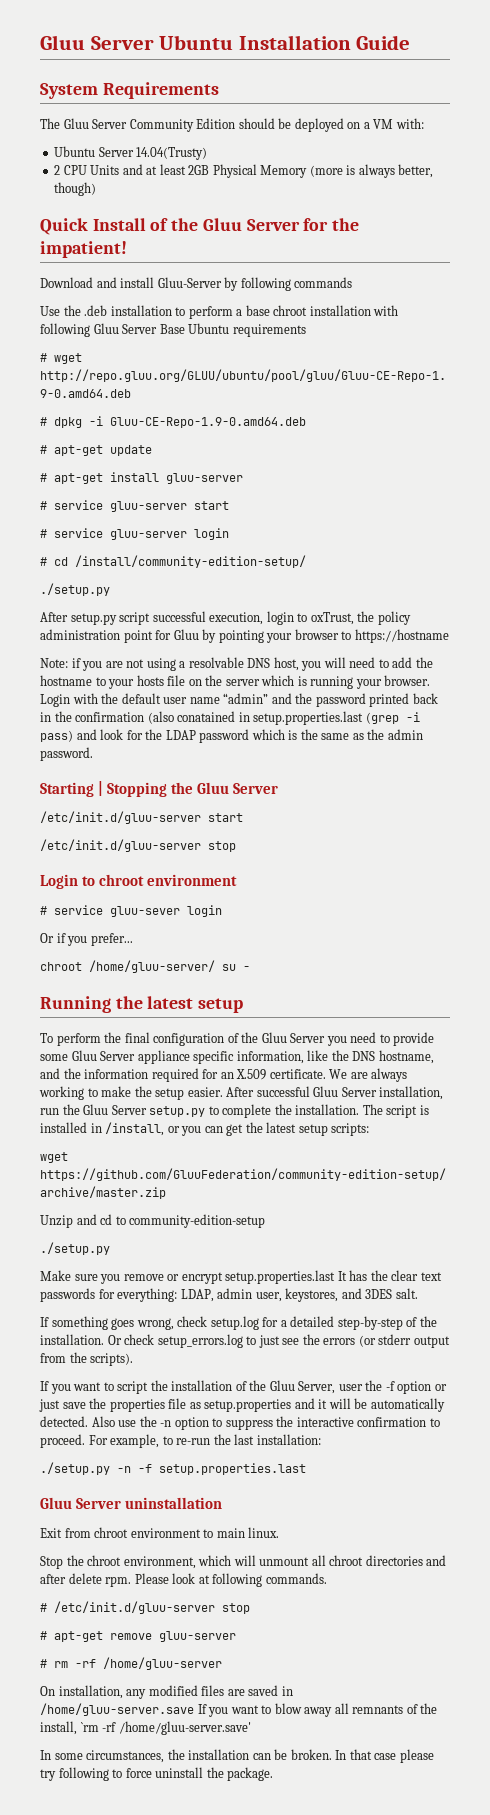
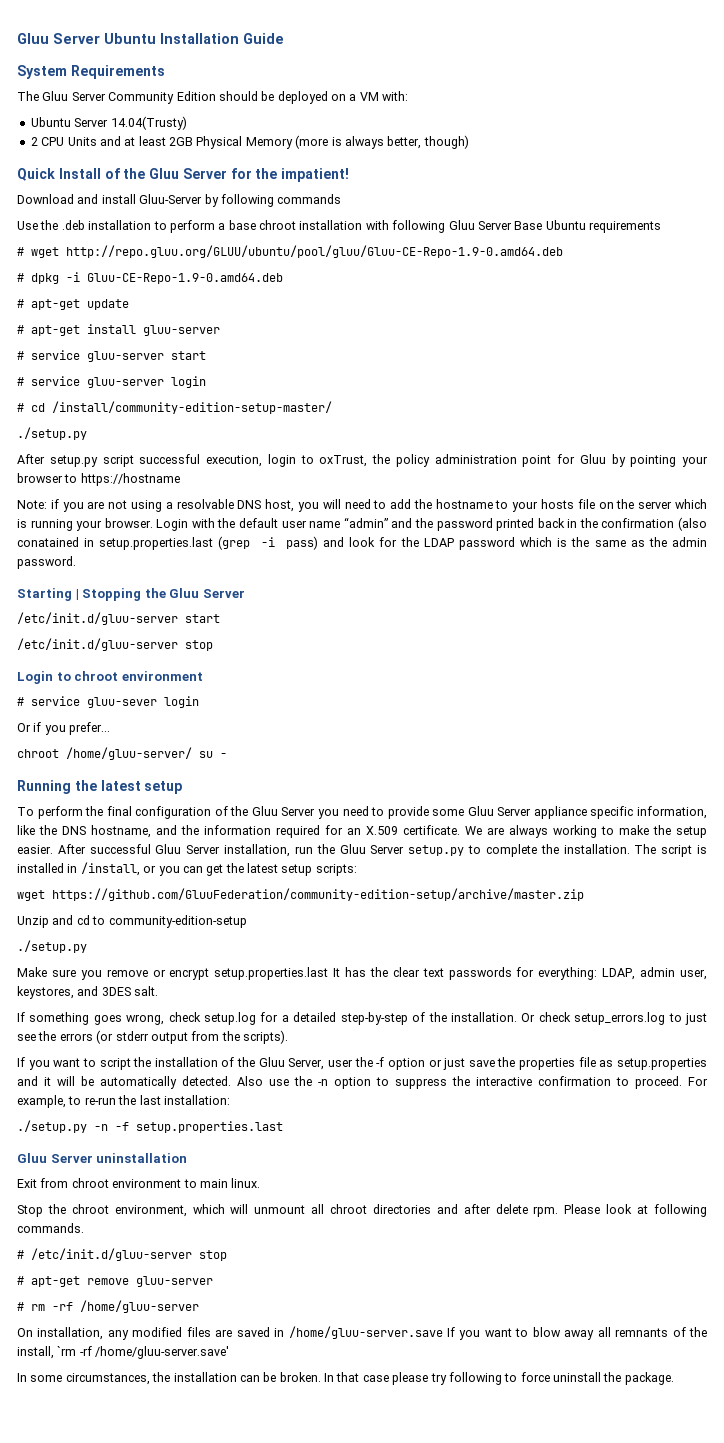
- # cd /install/community-edition-setup/
+ # cd /install/community-edition-setup-master/

